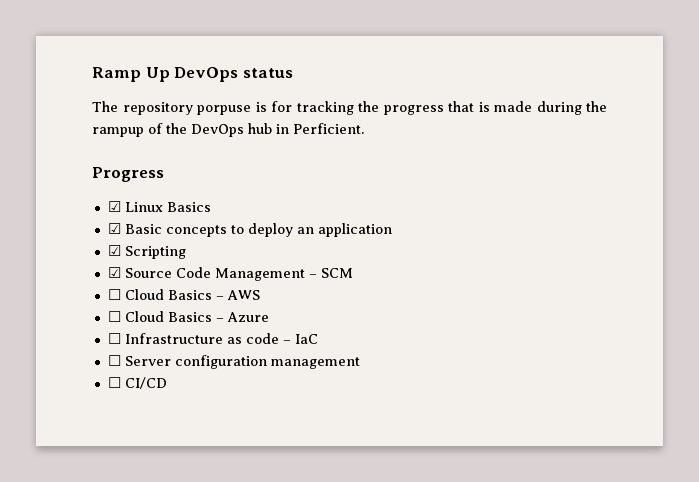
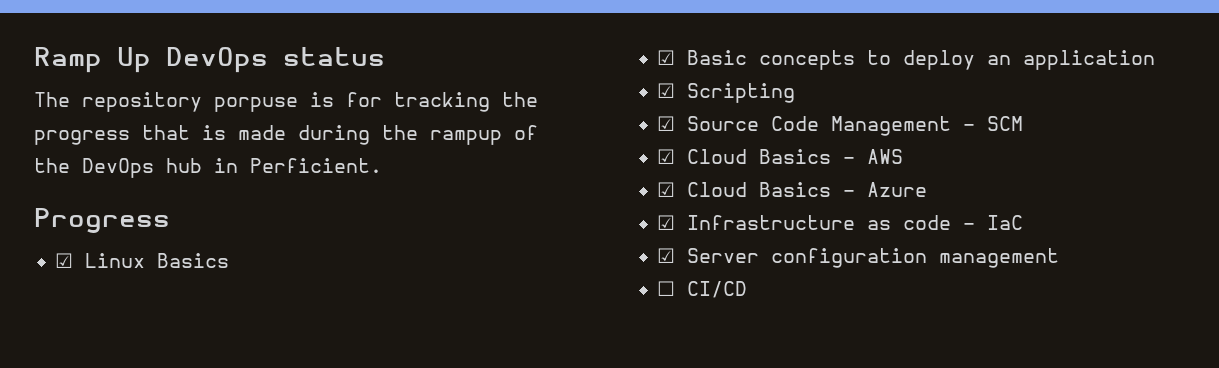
- ☐ Cloud Basics – AWS
+ ☑ Cloud Basics – AWS
- ☐ Cloud Basics – Azure
+ ☑ Cloud Basics – Azure
- ☐ Infrastructure as code – IaC
+ ☑ Infrastructure as code – IaC
- ☐ Server configuration management
+ ☑ Server configuration management

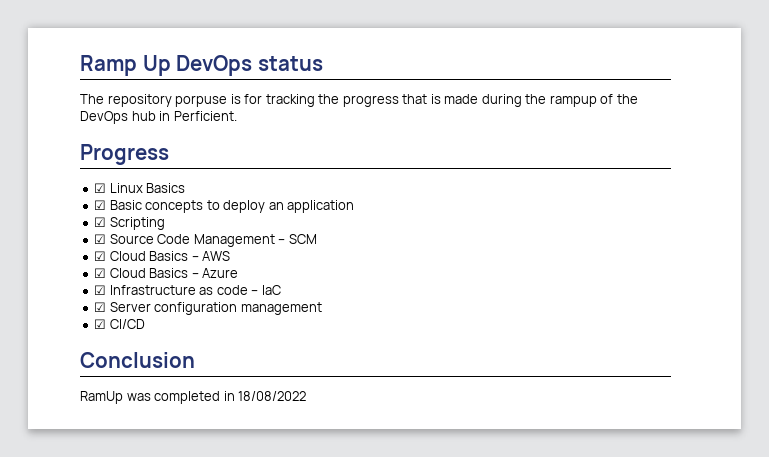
- ☐ CI/CD
+ ☑ CI/CD
+ Conclusion
+ RamUp was completed in 18/08/2022

